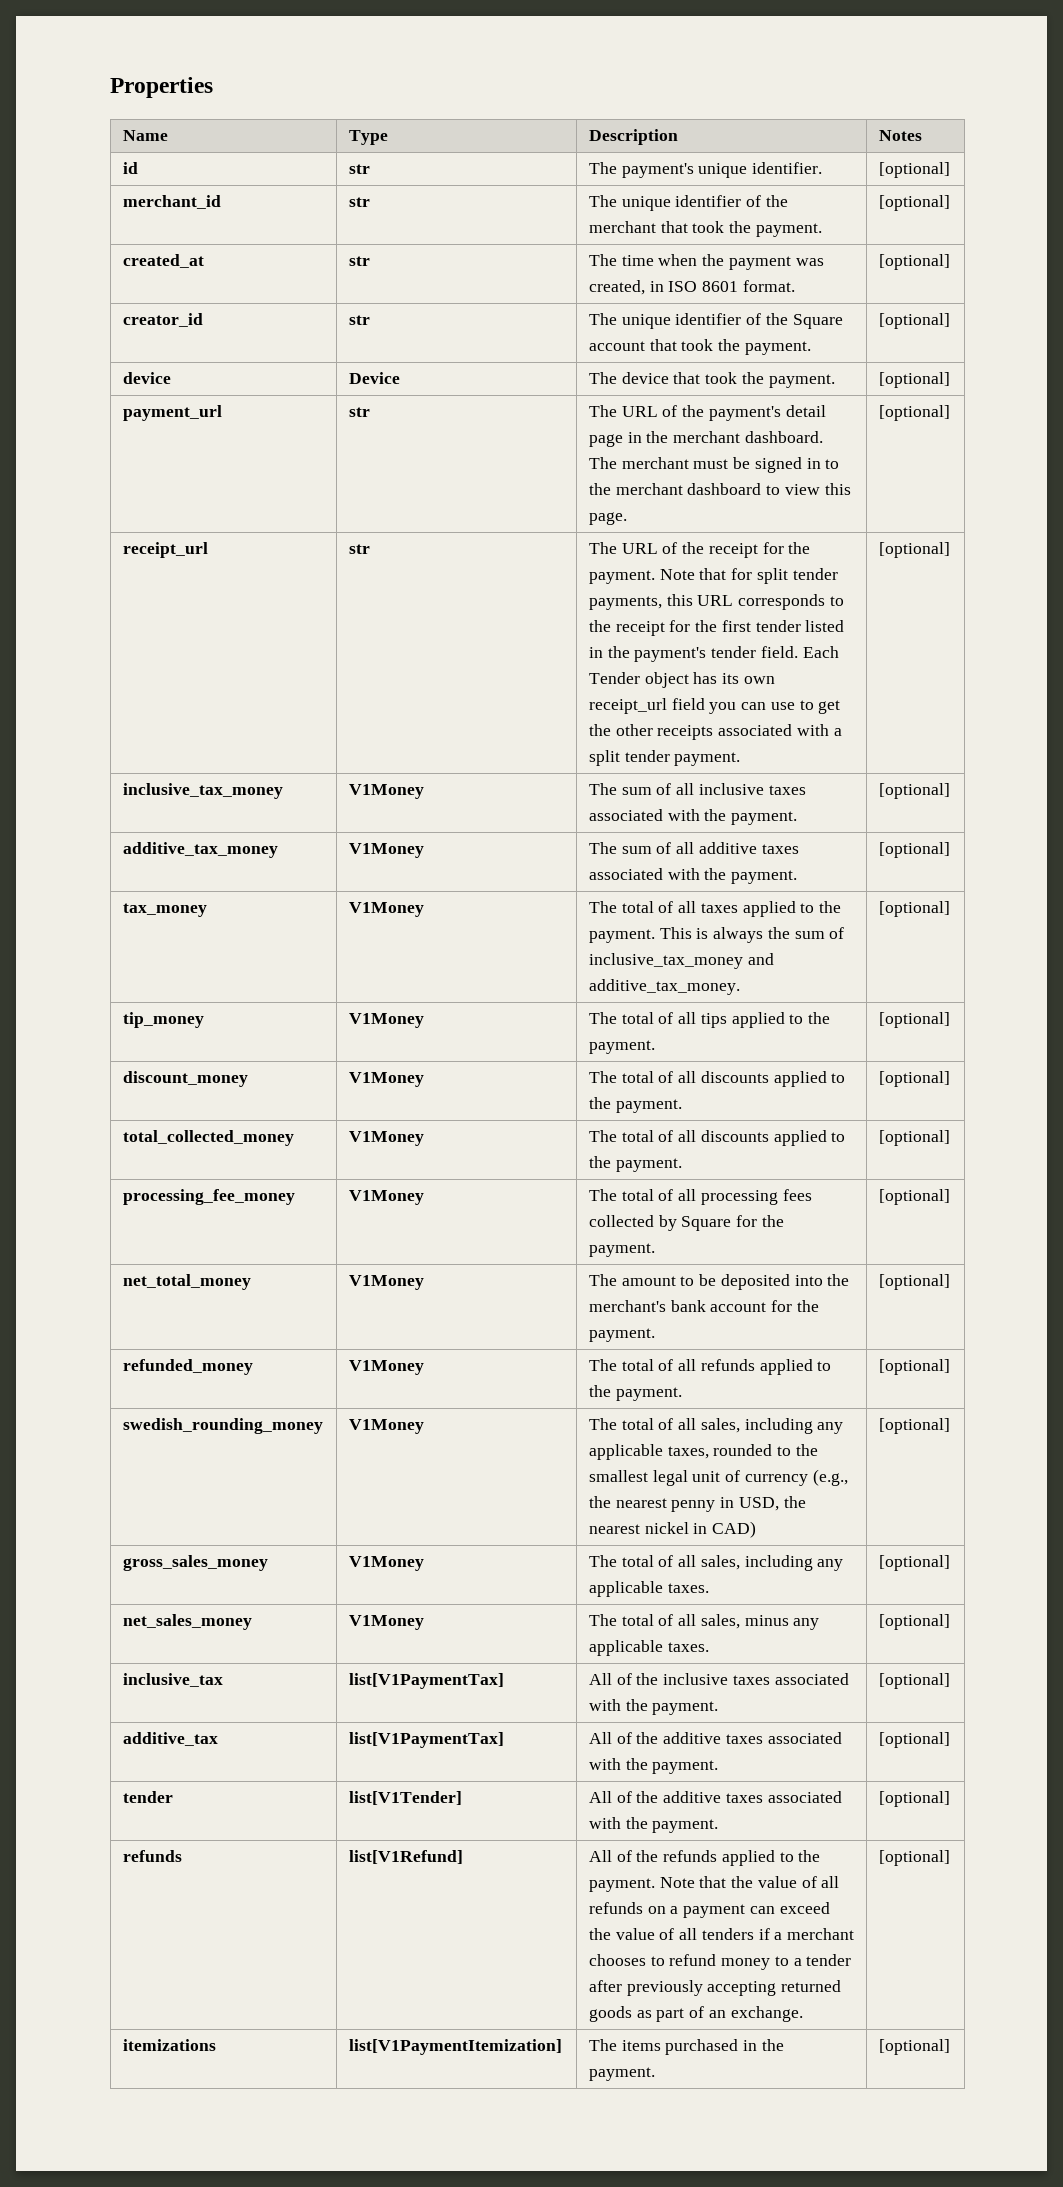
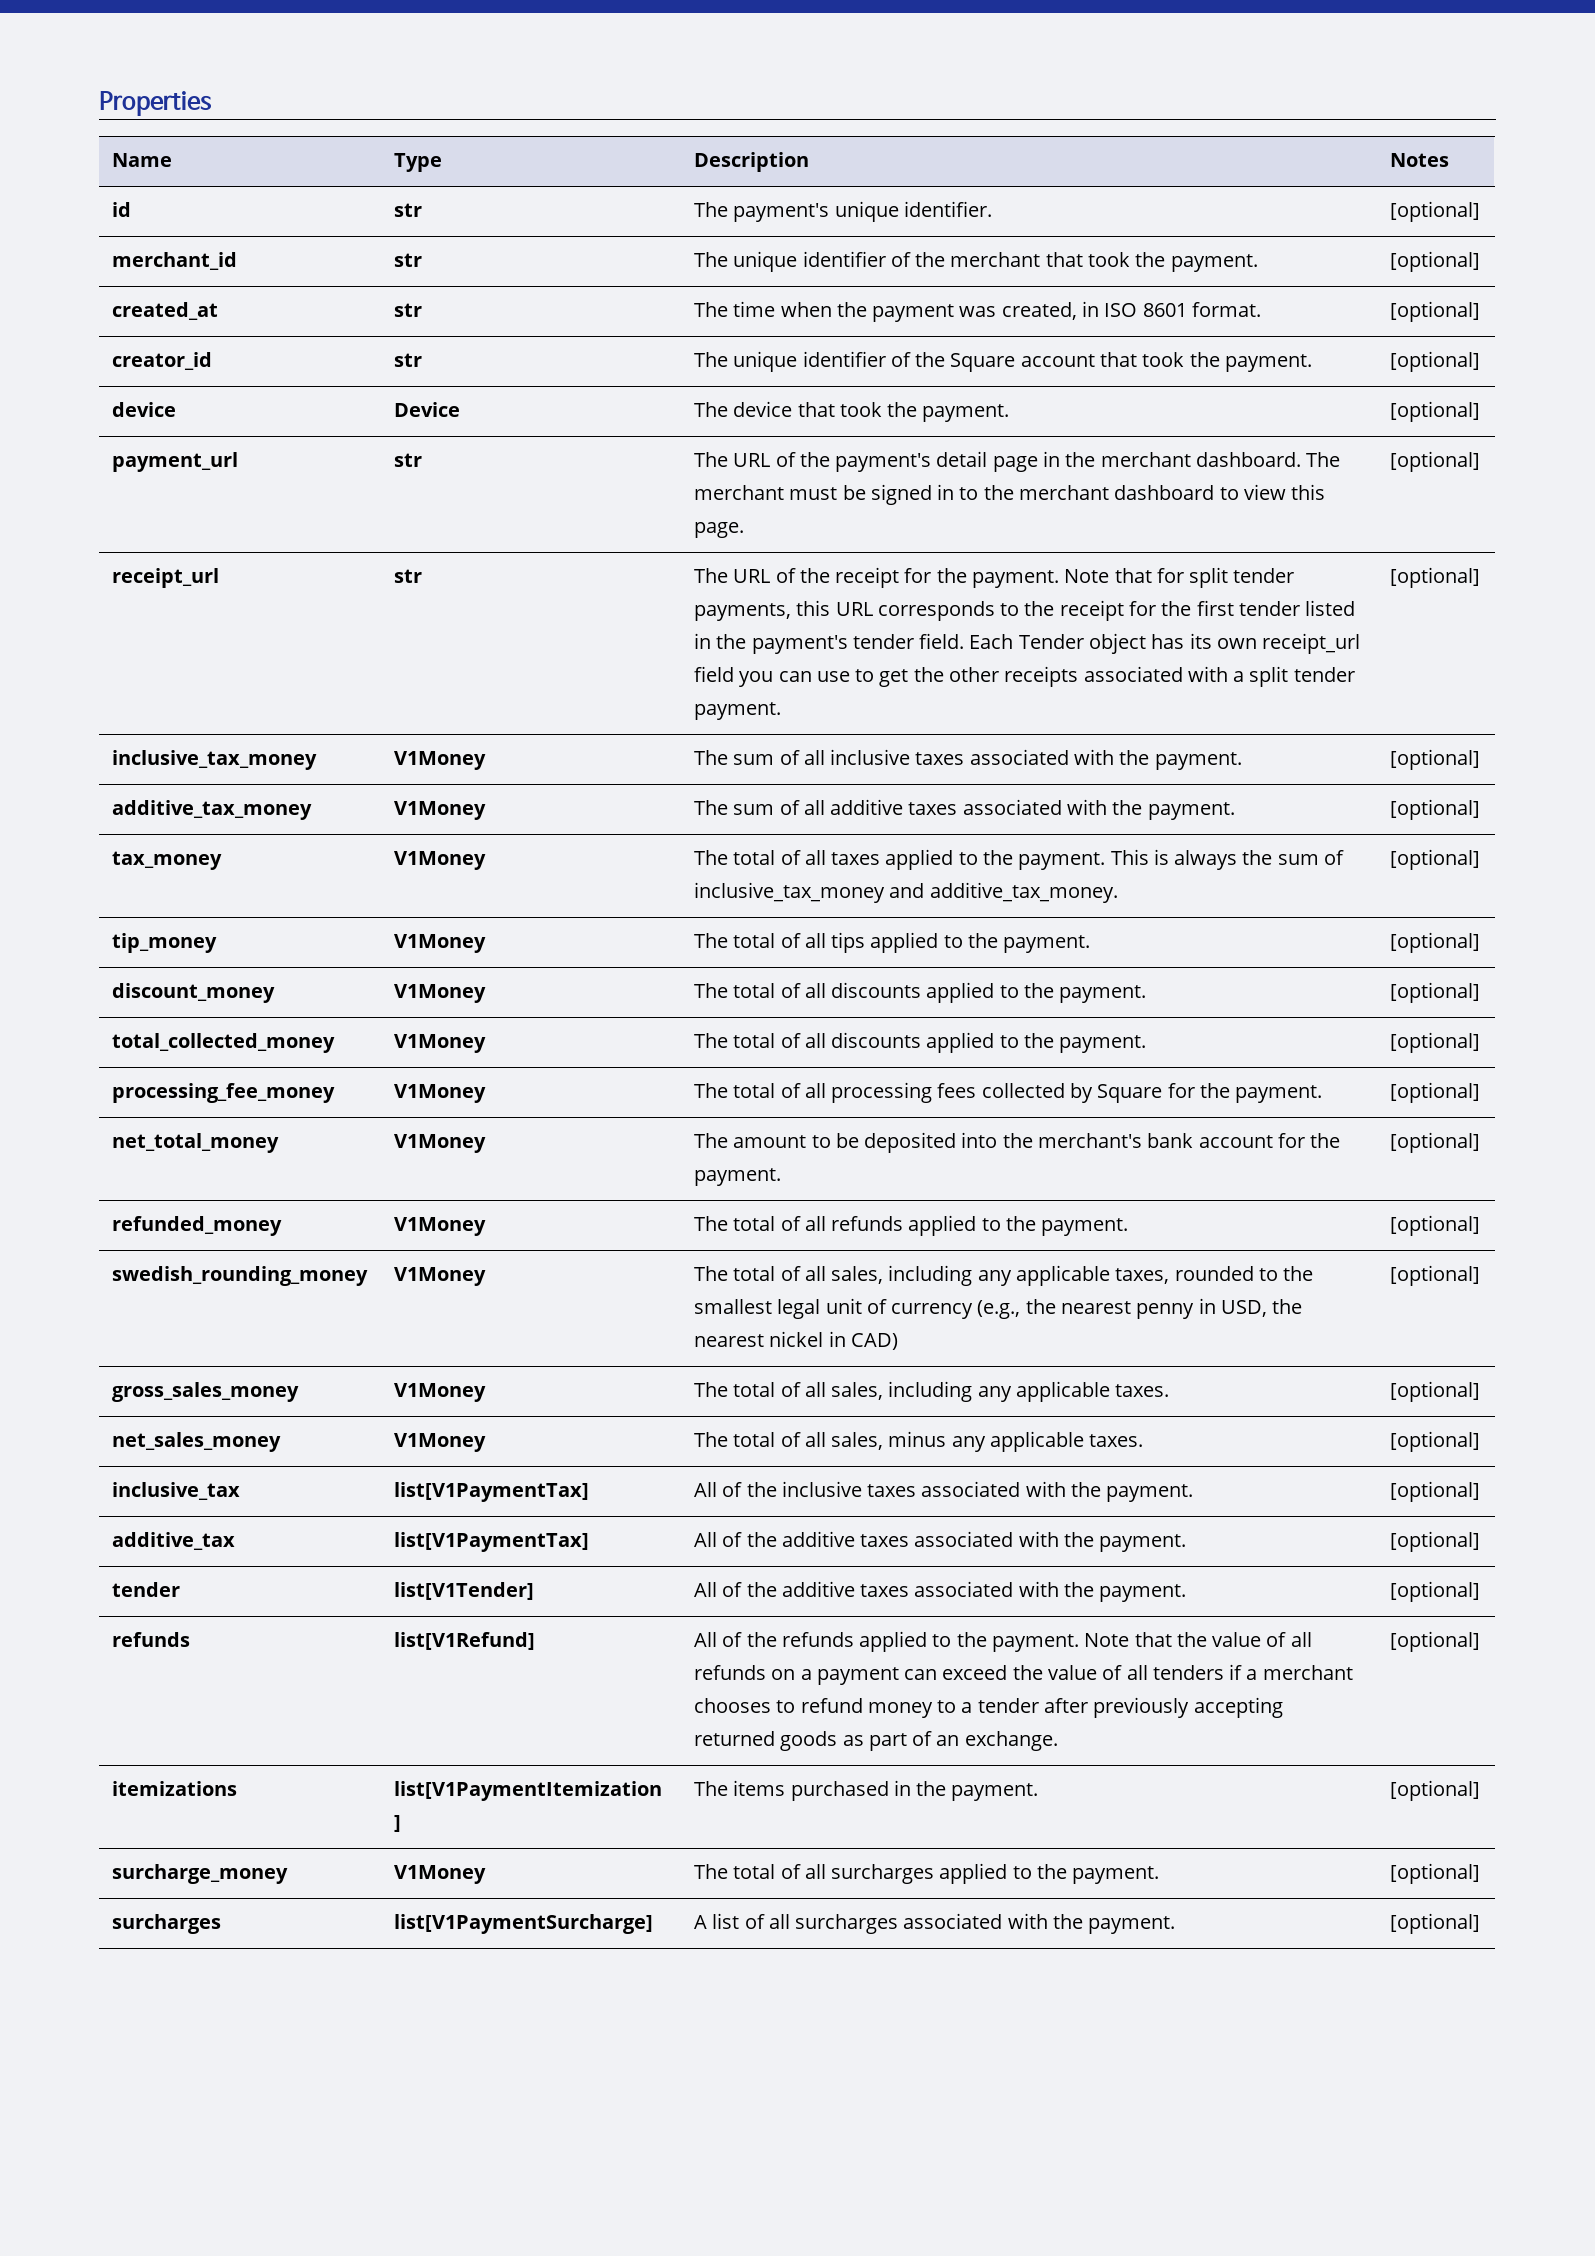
+ surcharge_money | V1Money | The total of all surcharges applied to the payment. | [optional]
+ surcharges | list[V1PaymentSurcharge] | A list of all surcharges associated with the payment. | [optional]

